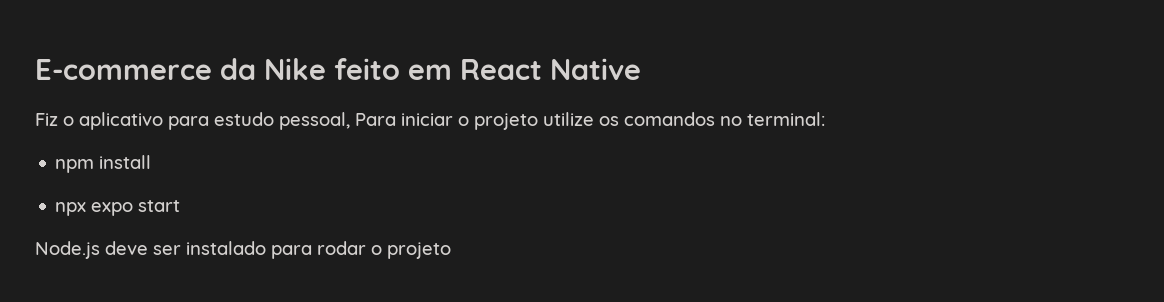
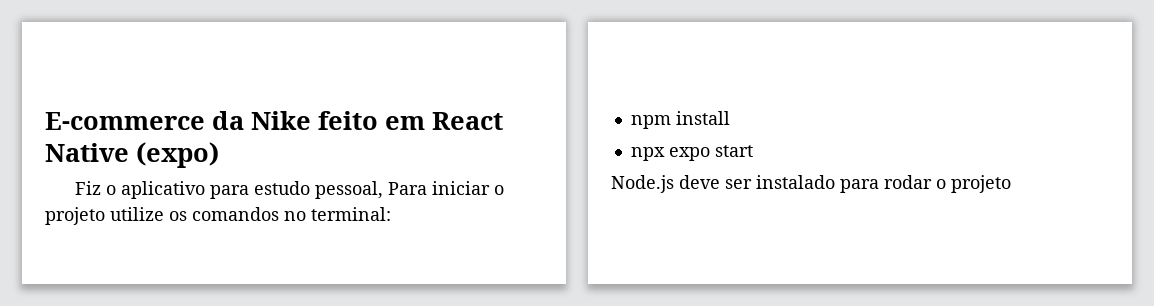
- E-commerce da Nike feito em React Native
+ E-commerce da Nike feito em React Native (expo)

